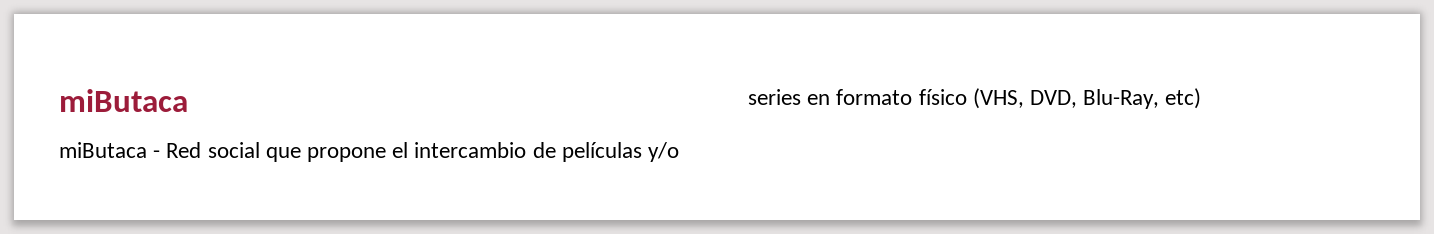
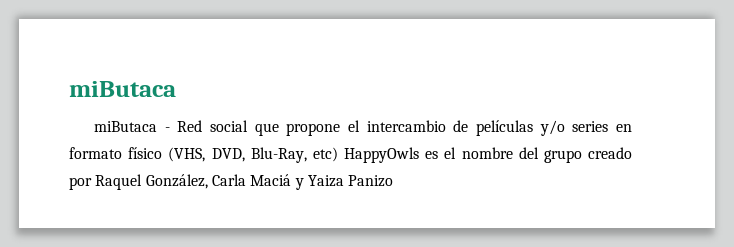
- miButaca - Red social que propone el intercambio de películas y/o series en formato físico (VHS, DVD, Blu-Ray, etc)
+ miButaca - Red social que propone el intercambio de películas y/o series en formato físico (VHS, DVD, Blu-Ray, etc) HappyOwls es el nombre del grupo creado por Raquel González, Carla Maciá y Yaiza Panizo

